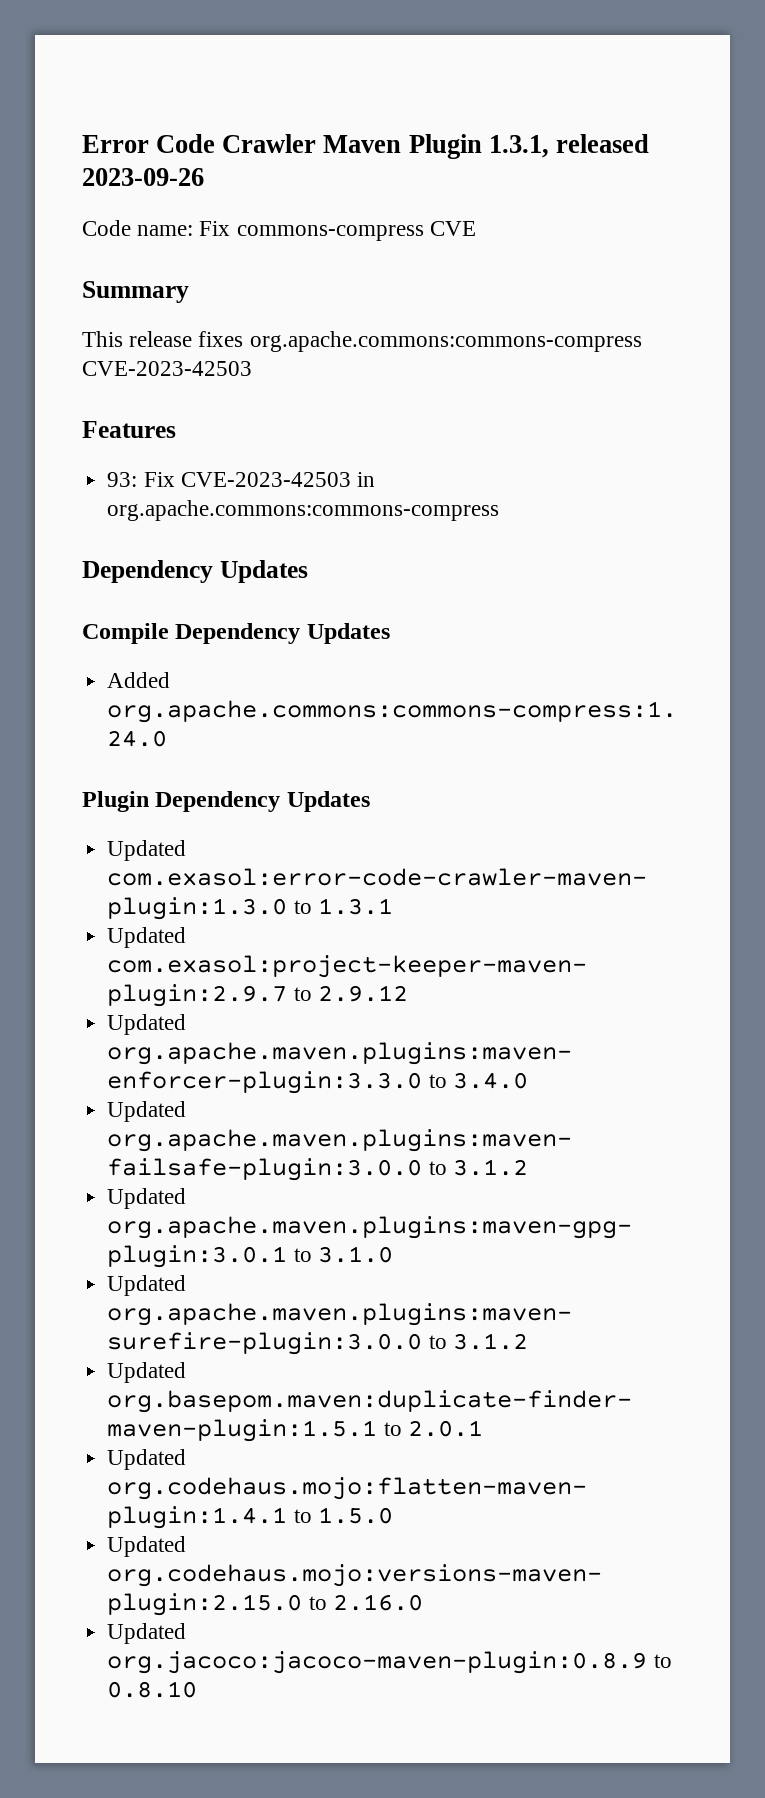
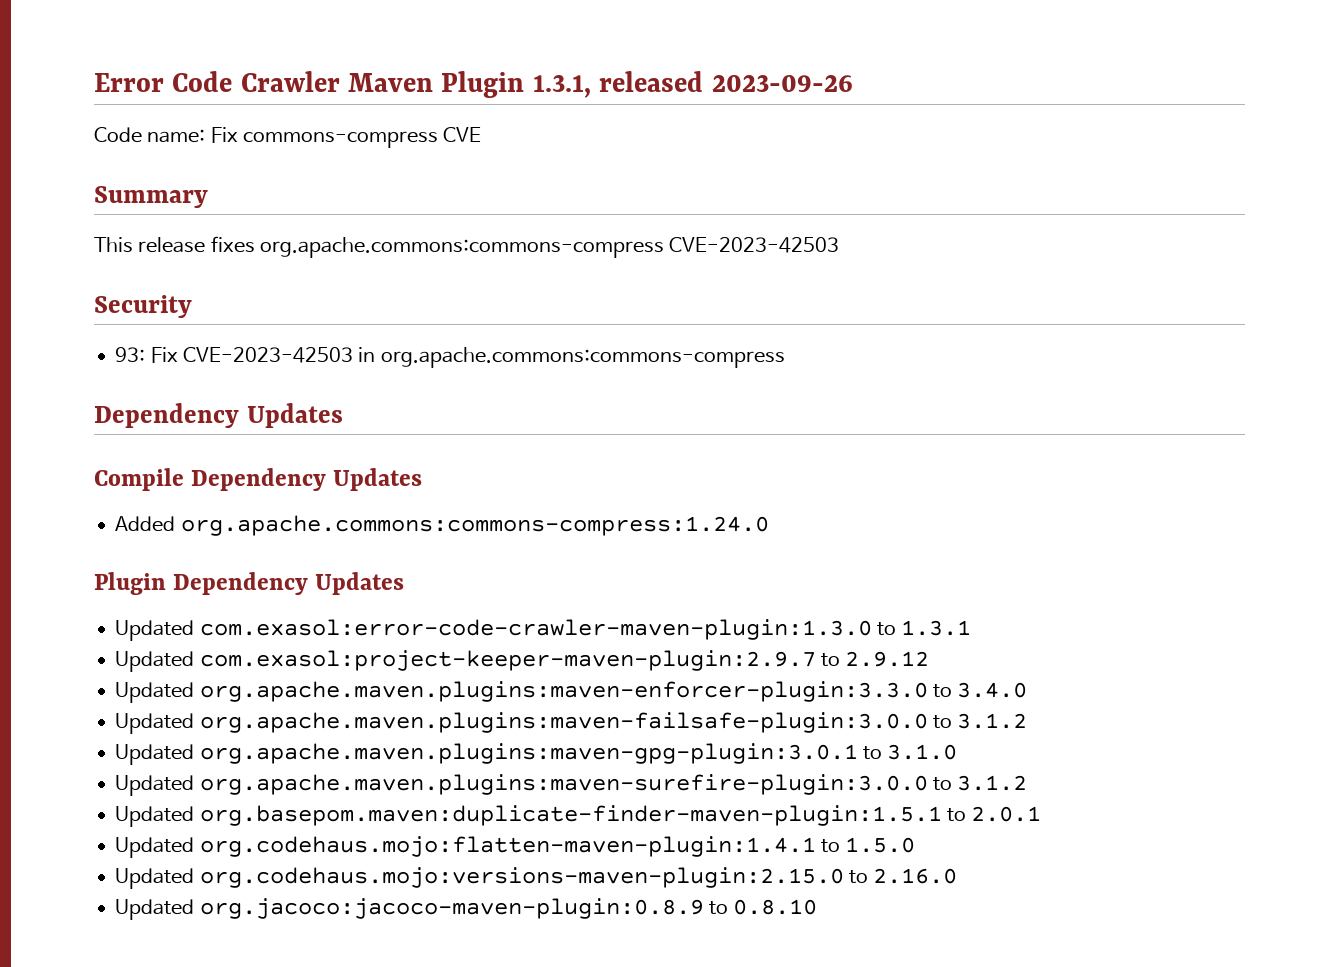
- Features
+ Security

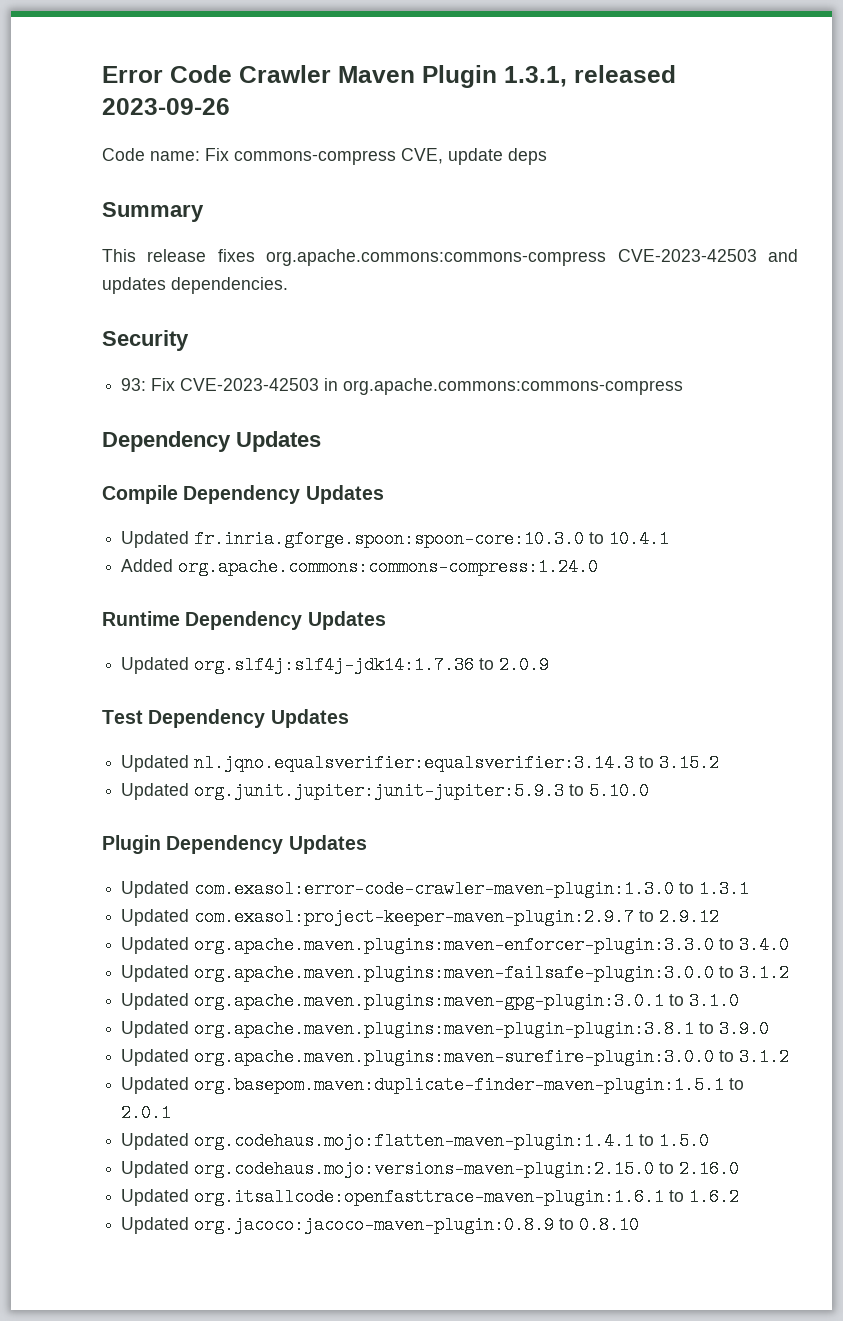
- Code name: Fix commons-compress CVE
+ Code name: Fix commons-compress CVE, update deps
- This release fixes org.apache.commons:commons-compress CVE-2023-42503
+ This release fixes org.apache.commons:commons-compress CVE-2023-42503 and updates dependencies.
+ Updated fr.inria.gforge.spoon:spoon-core:10.3.0 to 10.4.1
  Added org.apache.commons:commons-compress:1.24.0
+ Runtime Dependency Updates
+ Updated org.slf4j:slf4j-jdk14:1.7.36 to 2.0.9
+ Test Dependency Updates
+ Updated nl.jqno.equalsverifier:equalsverifier:3.14.3 to 3.15.2
+ Updated org.junit.jupiter:junit-jupiter:5.9.3 to 5.10.0
+ Updated org.apache.maven.plugins:maven-plugin-plugin:3.8.1 to 3.9.0
+ Updated org.itsallcode:openfasttrace-maven-plugin:1.6.1 to 1.6.2

